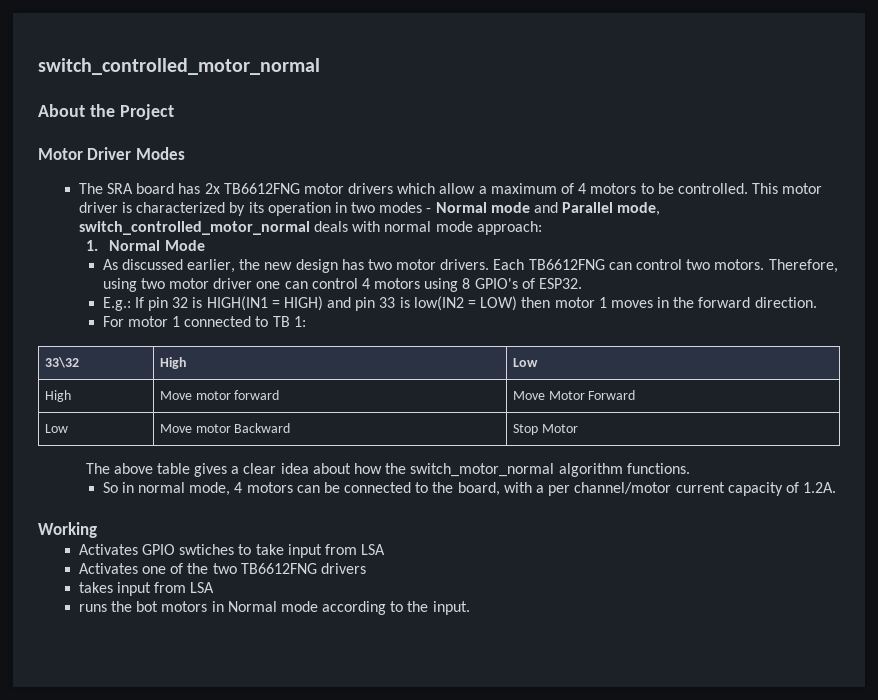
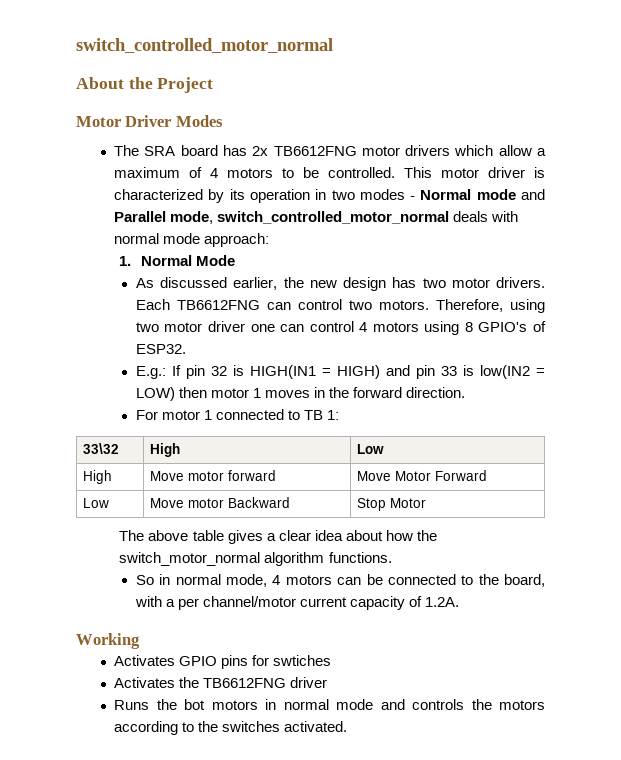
- Activates GPIO swtiches to take input from LSA
- Activates one of the two TB6612FNG drivers
- takes input from LSA
- runs the bot motors in Normal mode according to the input.
+ Activates GPIO pins for swtiches
+ Activates the TB6612FNG driver
+ Runs the bot motors in normal mode and controls the motors according to the switches activated.

